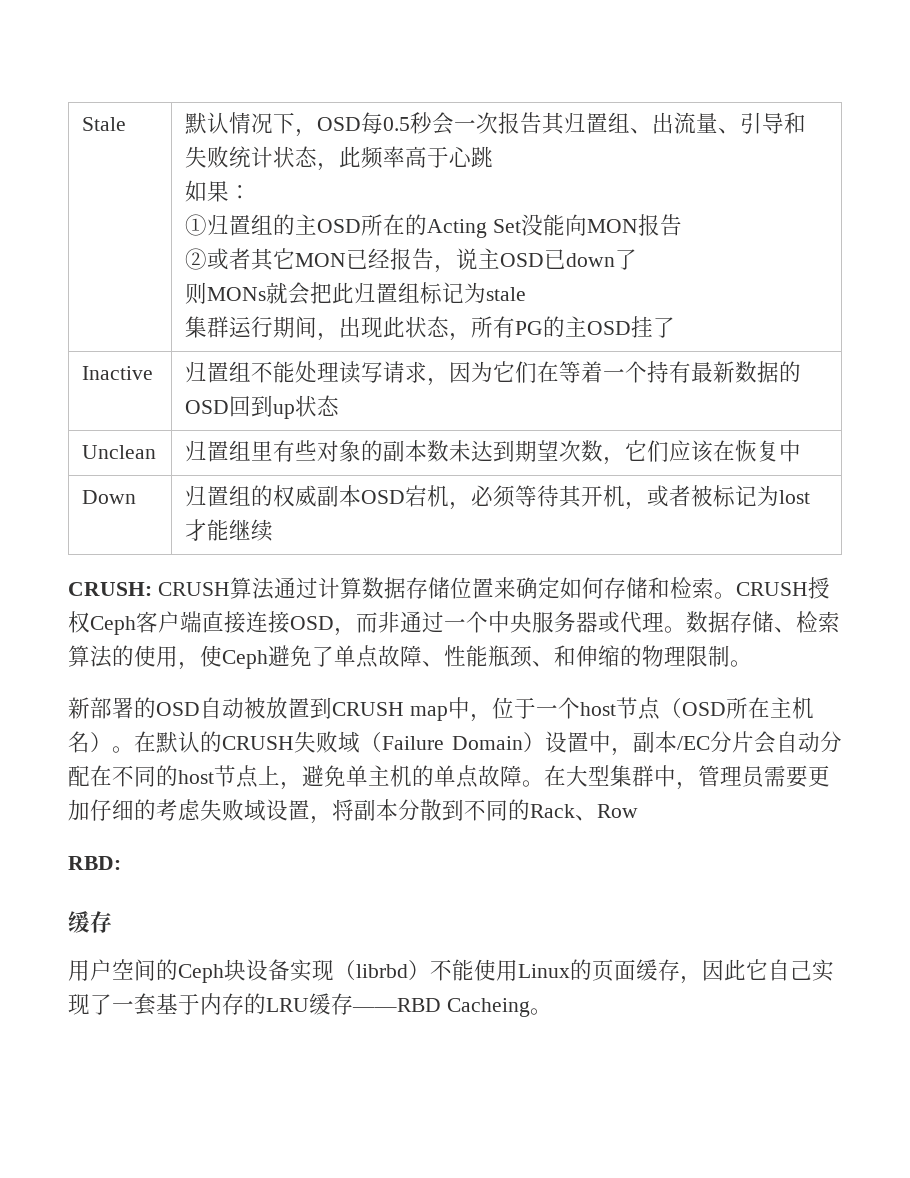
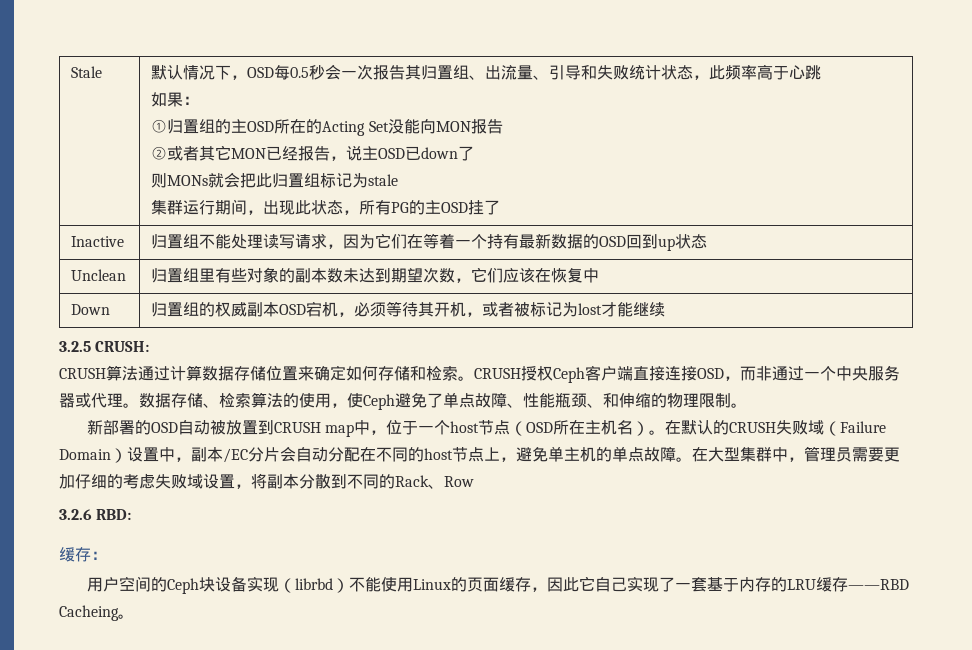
- CRUSH: CRUSH算法通过计算数据存储位置来确定如何存储和检索。
+ 3.2.5 CRUSH:
+ CRUSH算法通过计算数据存储位置来确定如何存储和检索。
- RBD:
- 缓存
+ 3.2.6 RBD:
+ 缓存：

